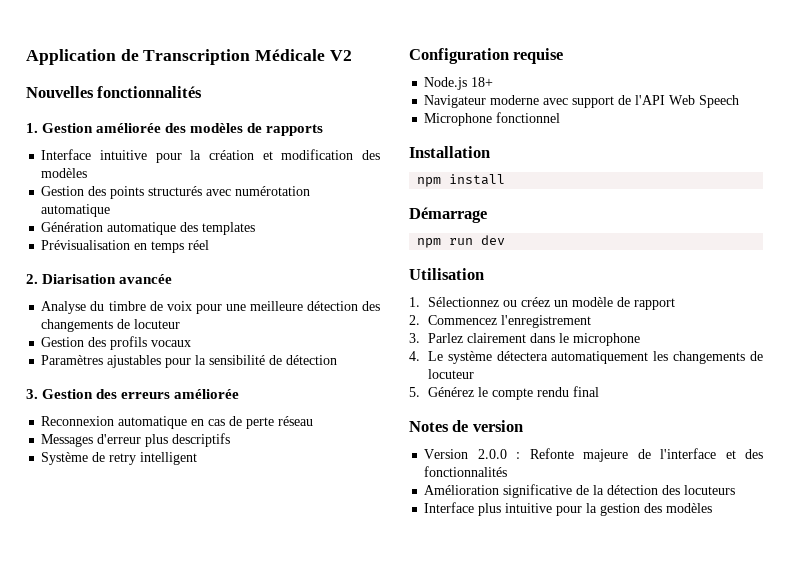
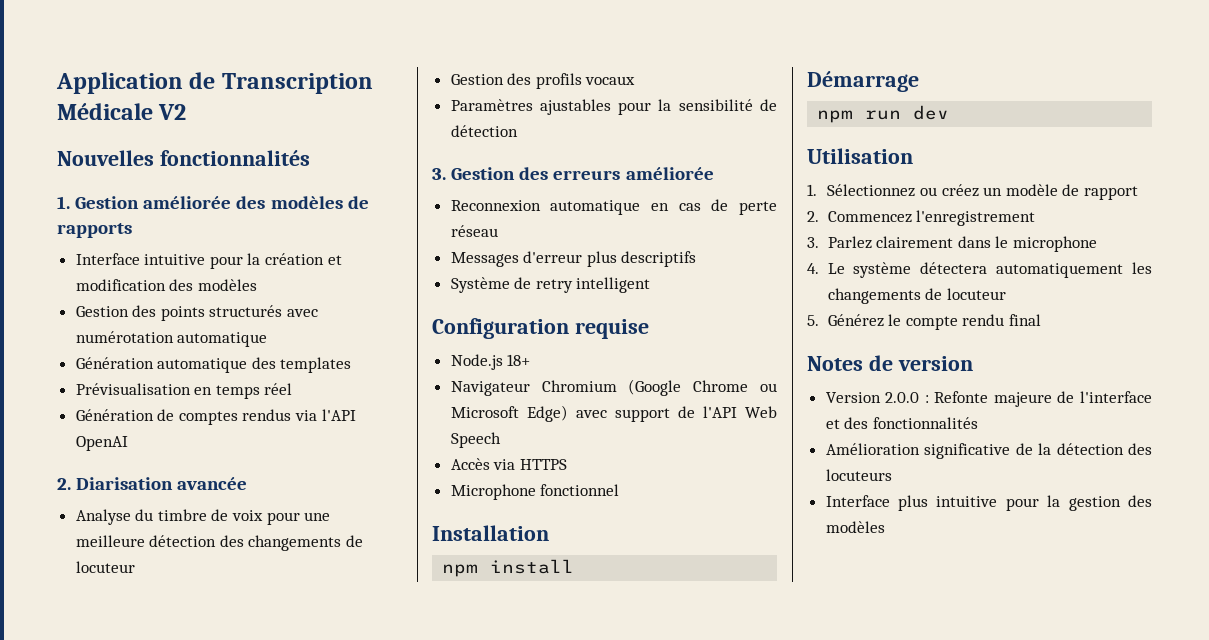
+ Génération de comptes rendus via l'API OpenAI
- Navigateur moderne avec support de l'API Web Speech
+ Navigateur Chromium (Google Chrome ou Microsoft Edge) avec support de l'API Web Speech
+ Accès via HTTPS

